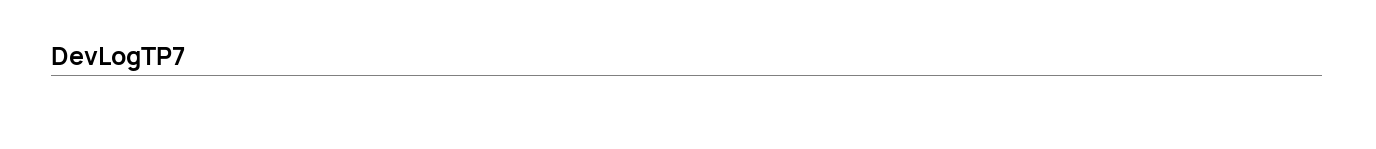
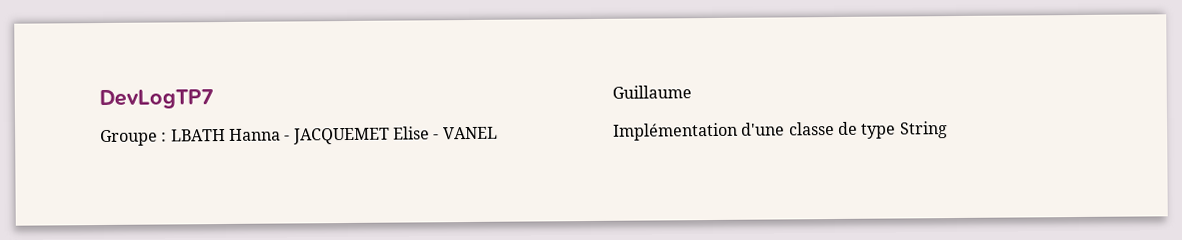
+ Groupe : LBATH Hanna - JACQUEMET Elise - VANEL Guillaume
+ Implémentation d'une classe de type String

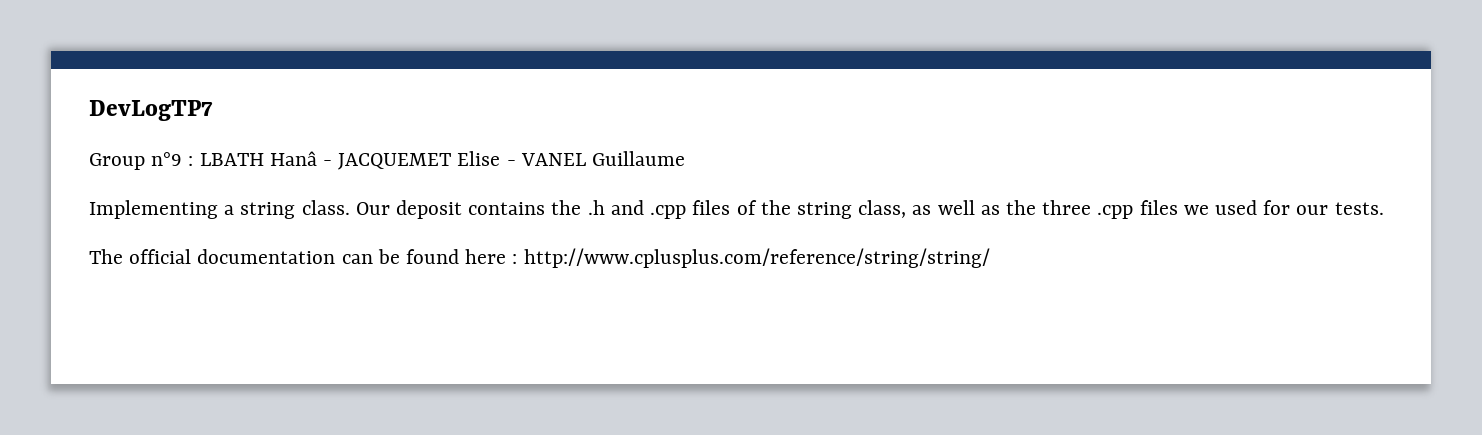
- Groupe : LBATH Hanna - JACQUEMET Elise - VANEL Guillaume
+ Group n°9 : LBATH Hanâ - JACQUEMET Elise - VANEL Guillaume
- Implémentation d'une classe de type String
+ Implementing a string class. Our deposit contains the .h and .cpp files of the string class, as well as the three .cpp files we used for our tests.
+ The official documentation can be found here : http://www.cplusplus.com/reference/string/string/

